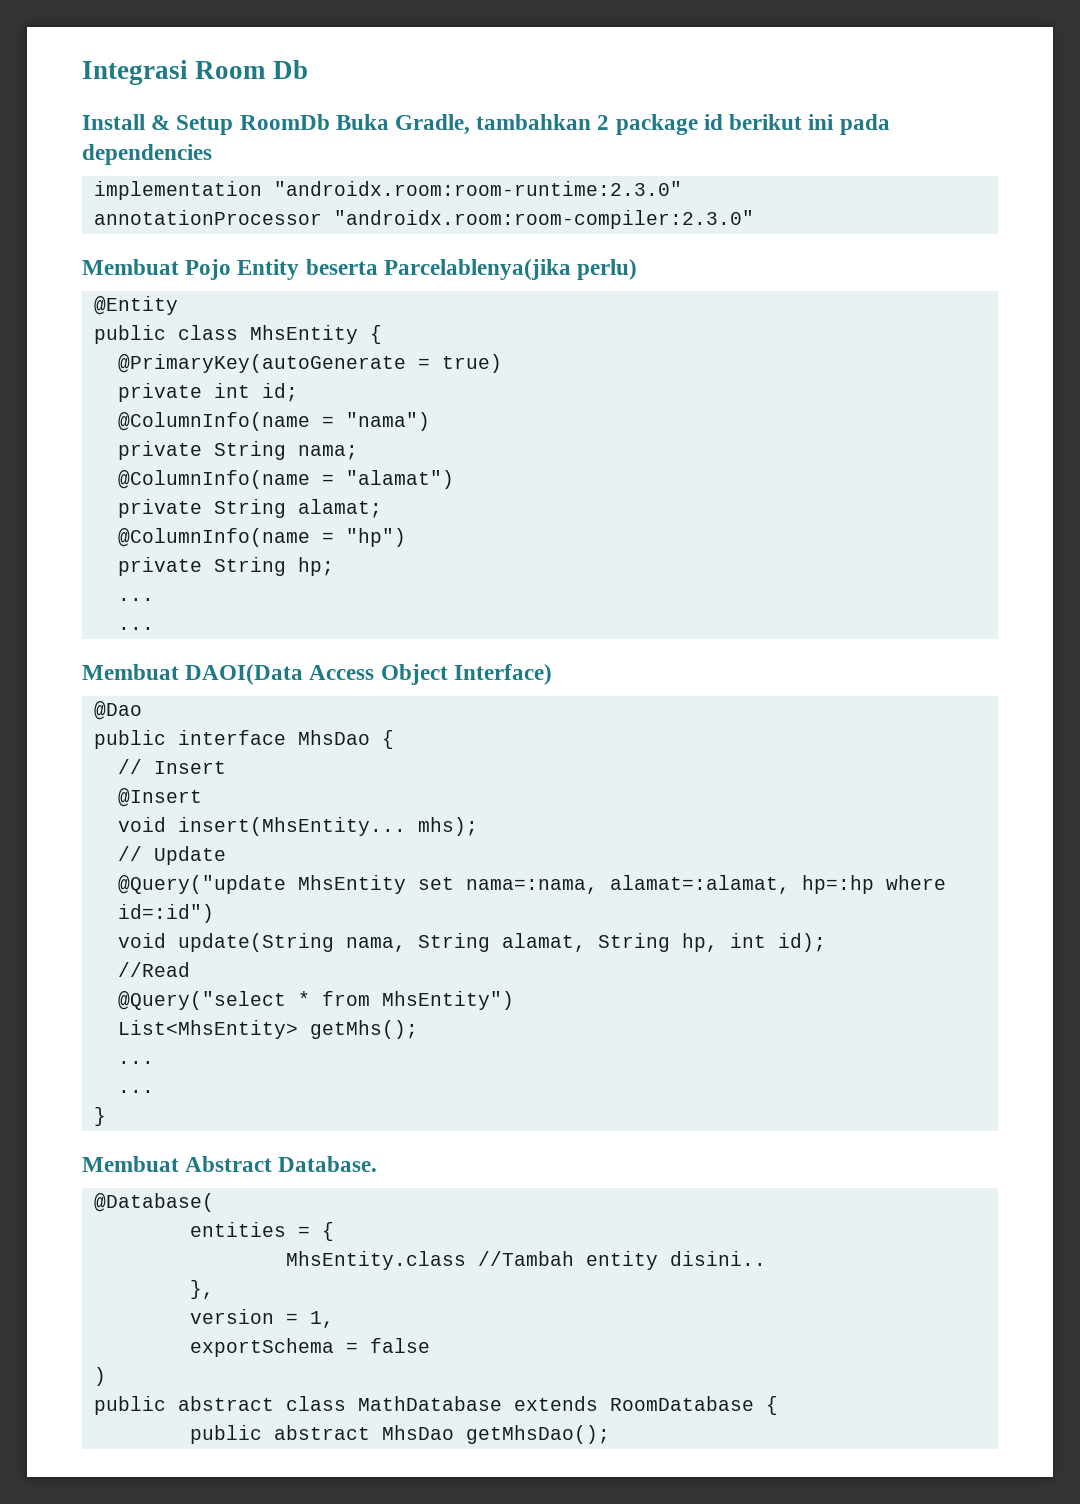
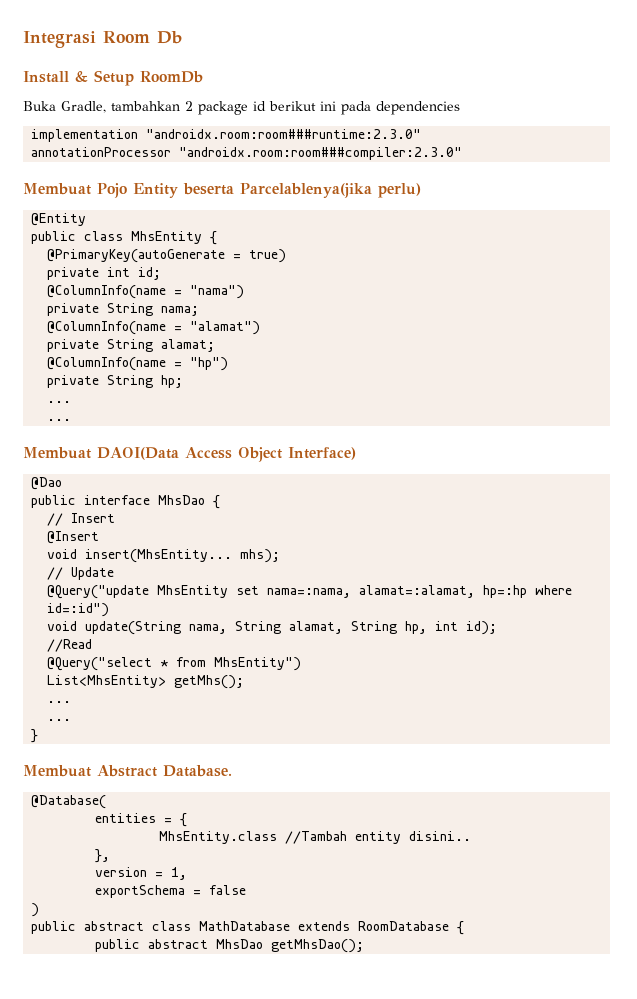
- Install & Setup RoomDb Buka Gradle, tambahkan 2 package id berikut ini pada dependencies
+ Install & Setup RoomDb
+ Buka Gradle, tambahkan 2 package id berikut ini pada dependencies
- implementation "androidx.room:room-runtime:2.3.0"
+ implementation "androidx.room:room###runtime:2.3.0"
- annotationProcessor "androidx.room:room-compiler:2.3.0"
+ annotationProcessor "androidx.room:room###compiler:2.3.0"

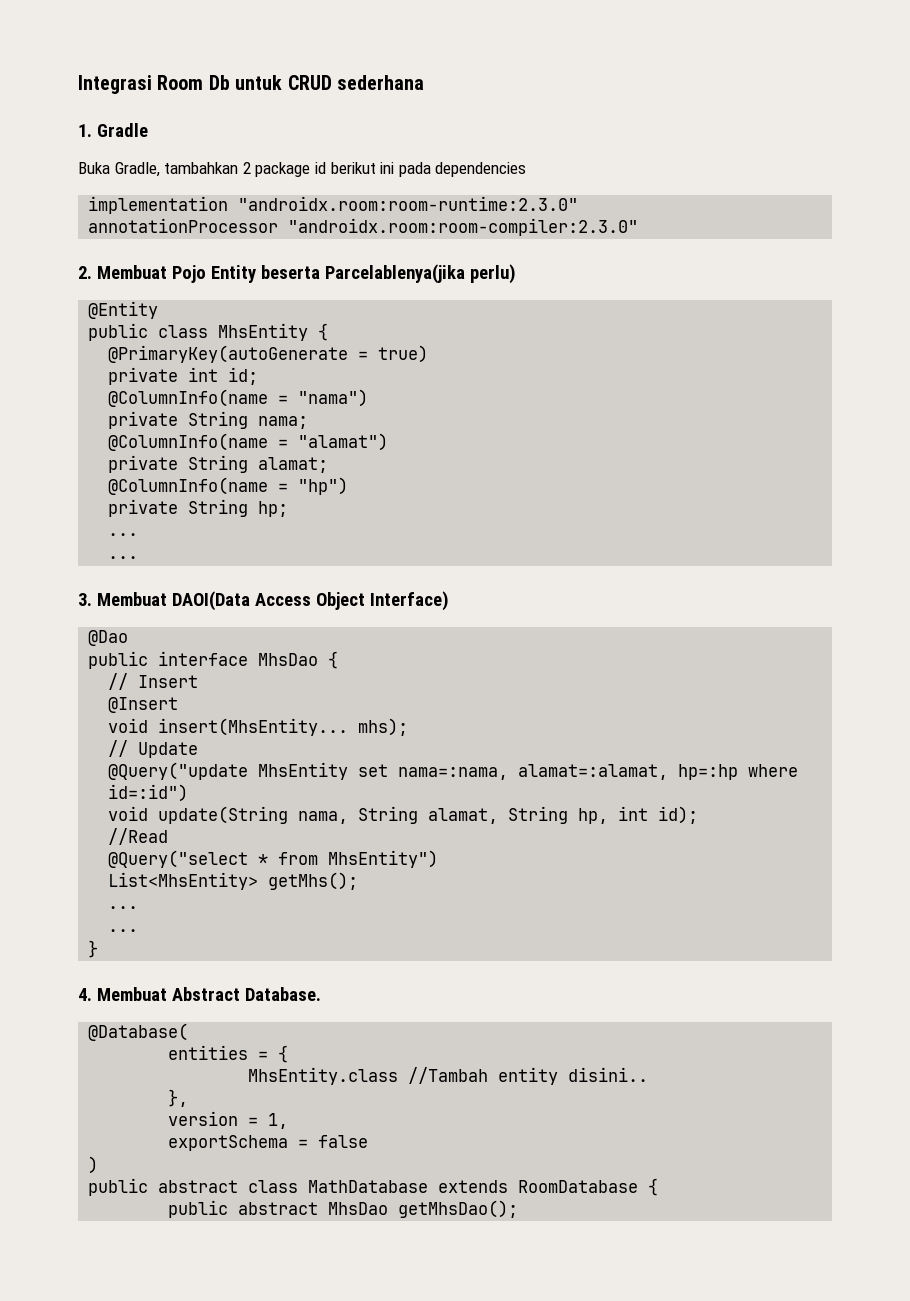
- Integrasi Room Db
- Install & Setup RoomDb
+ Integrasi Room Db untuk CRUD sederhana
+ 1. Gradle
- implementation "androidx.room:room###runtime:2.3.0"
+ implementation "androidx.room:room-runtime:2.3.0"
- annotationProcessor "androidx.room:room###compiler:2.3.0"
- Membuat Pojo Entity beserta Parcelablenya(jika perlu)
+ annotationProcessor "androidx.room:room-compiler:2.3.0"
+ 2. Membuat Pojo Entity beserta Parcelablenya(jika perlu)
- Membuat DAOI(Data Access Object Interface)
+ 3. Membuat DAOI(Data Access Object Interface)
- Membuat Abstract Database.
+ 4. Membuat Abstract Database.

